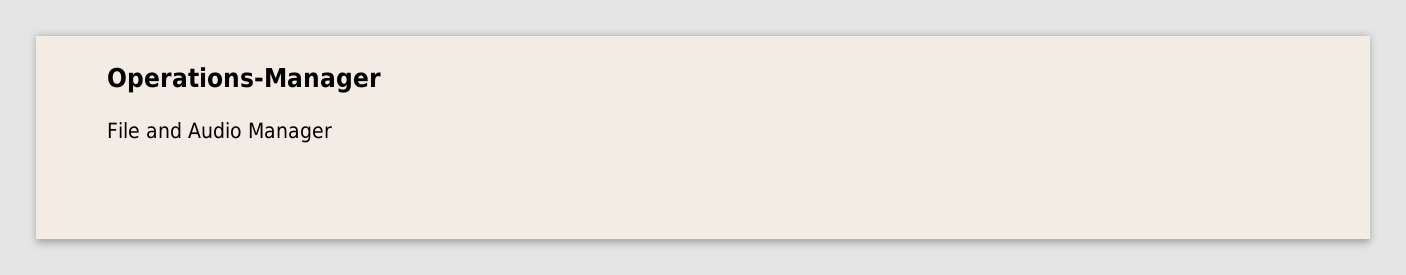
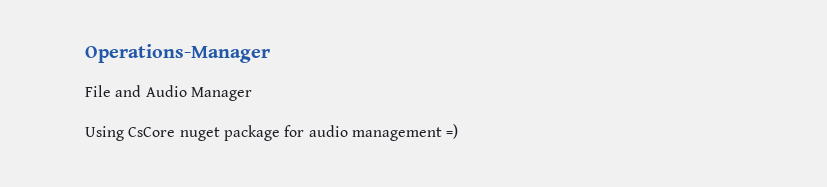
+ Using CsCore nuget package for audio management =)

